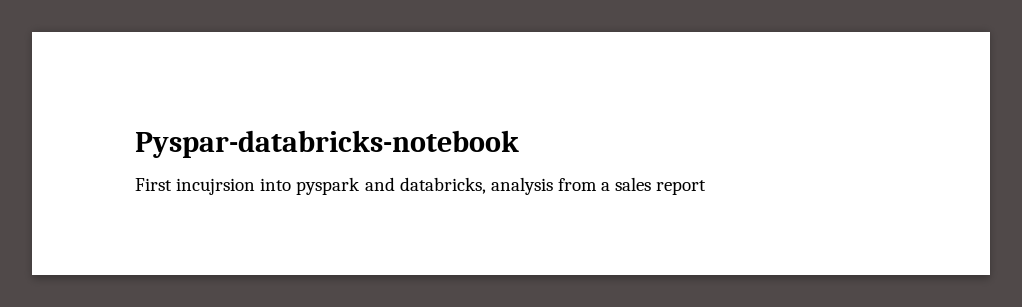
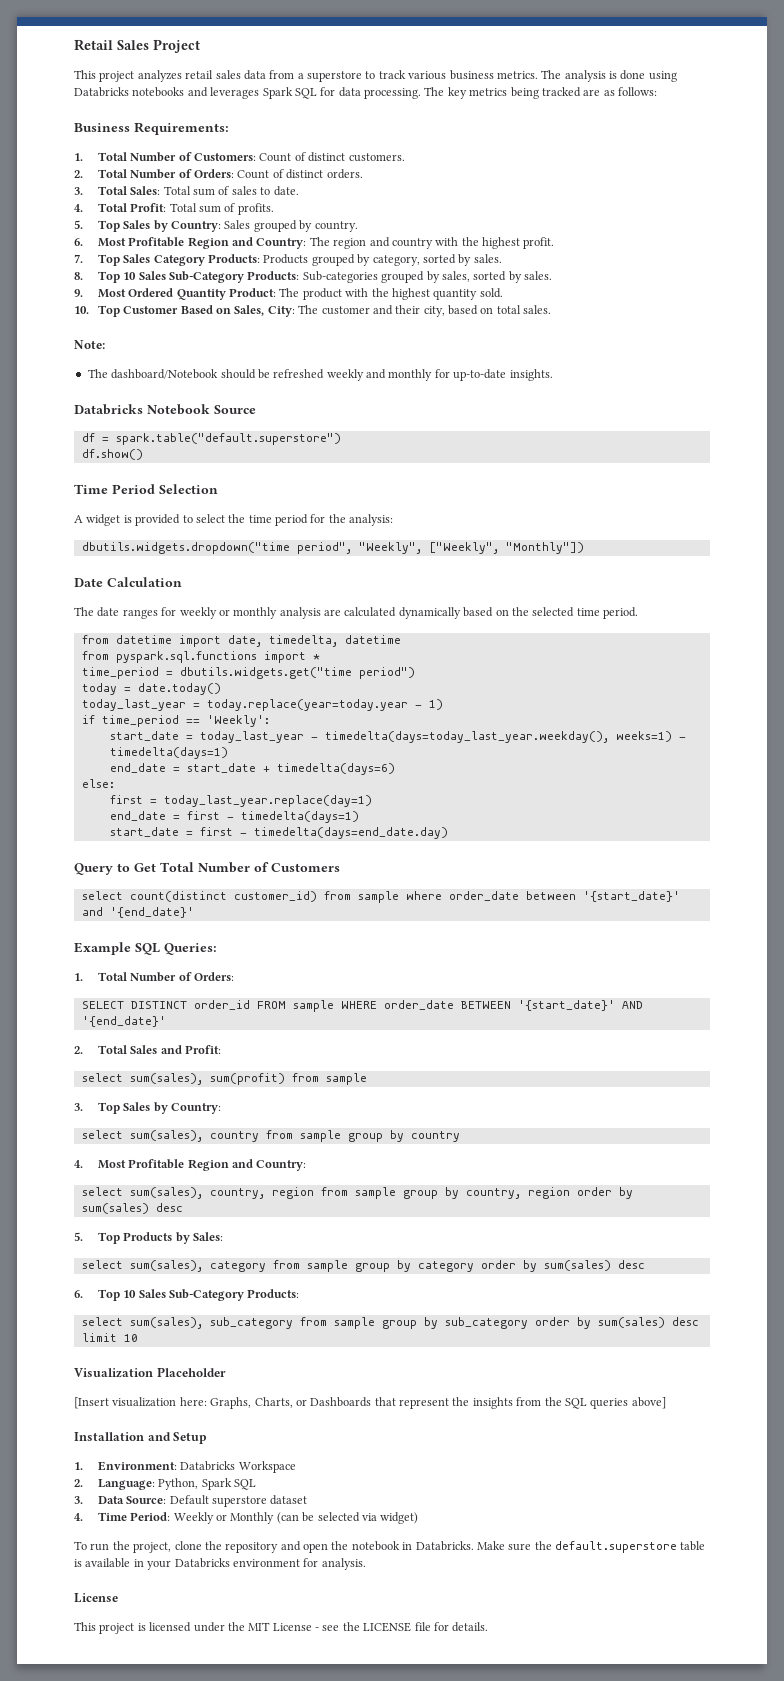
- Pyspar-databricks-notebook
- First incujrsion into pyspark and databricks, analysis from a sales report
+ Retail Sales Project
+ This project analyzes retail sales data from a superstore to track various business metrics. The analysis is done using Databricks notebooks and leverages Spark SQL for data processing. The key metrics being tracked are as follows:
+ Business Requirements:
+ 1. Total Number of Customers: Count of distinct customers.
+ 2. Total Number of Orders: Count of distinct orders.
+ 3. Total Sales: Total sum of sales to date.
+ 4. Total Profit: Total sum of profits.
+ 5. Top Sales by Country: Sales grouped by country.
+ 6. Most Profitable Region and Country: The region and country with the highest profit.
+ 7. Top Sales Category Products: Products grouped by category, sorted by sales.
+ 8. Top 10 Sales Sub-Category Products: Sub-categories grouped by sales, sorted by sales.
+ 9. Most Ordered Quantity Product: The product with the highest quantity sold.
+ 10. Top Customer Based on Sales, City: The customer and their city, based on total sales.
+ Note:
+ The dashboard/Notebook should be refreshed weekly and monthly for up-to-date insights.
+ Databricks Notebook Source
+ df = spark.table("default.superstore")
+ df.show()
+ Time Period Selection
+ A widget is provided to select the time period for the analysis:
+ dbutils.widgets.dropdown("time period", "Weekly", ["Weekly", "Monthly"])
+ Date Calculation
+ The date ranges for weekly or monthly analysis are calculated dynamically based on the selected time period.
+ from datetime import date, timedelta, datetime
+ from pyspark.sql.functions import *
+ time_period = dbutils.widgets.get("time period")
+ today = date.today()
+ today_last_year = today.replace(year=today.year - 1)
+ if time_period == 'Weekly':
+ start_date = today_last_year - timedelta(days=today_last_year.weekday(), weeks=1) - timedelta(days=1)
+ end_date = start_date + timedelta(days=6)
+ else:
+ first = today_last_year.replace(day=1)
+ end_date = first - timedelta(days=1)
+ start_date = first - timedelta(days=end_date.day)
+ Query to Get Total Number of Customers
+ select count(distinct customer_id) from sample where order_date between '{start_date}' and '{end_date}'
+ Example SQL Queries:
+ 1. Total Number of Orders:
+ SELECT DISTINCT order_id FROM sample WHERE order_date BETWEEN '{start_date}' AND '{end_date}'
+ 2. Total Sales and Profit:
+ select sum(sales), sum(profit) from sample
+ 3. Top Sales by Country:
+ select sum(sales), country from sample group by country
+ 4. Most Profitable Region and Country:
+ select sum(sales), country, region from sample group by country, region order by sum(sales) desc
+ 5. Top Products by Sales:
+ select sum(sales), category from sample group by category order by sum(sales) desc
+ 6. Top 10 Sales Sub-Category Products:
+ select sum(sales), sub_category from sample group by sub_category order by sum(sales) desc limit 10
+ Visualization Placeholder
+ [Insert visualization here: Graphs, Charts, or Dashboards that represent the insights from the SQL queries above]
+ Installation and Setup
+ 1. Environment: Databricks Workspace
+ 2. Language: Python, Spark SQL
+ 3. Data Source: Default superstore dataset
+ 4. Time Period: Weekly or Monthly (can be selected via widget)
+ To run the project, clone the repository and open the notebook in Databricks. Make sure the default.superstore table is available in your Databricks environment for analysis.
+ License
+ This project is licensed under the MIT License - see the LICENSE file for details.

